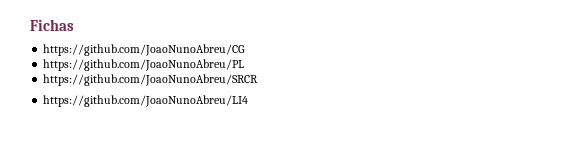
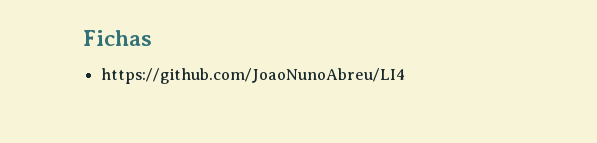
- https://github.com/JoaoNunoAbreu/CG
- https://github.com/JoaoNunoAbreu/PL
- https://github.com/JoaoNunoAbreu/SRCR

